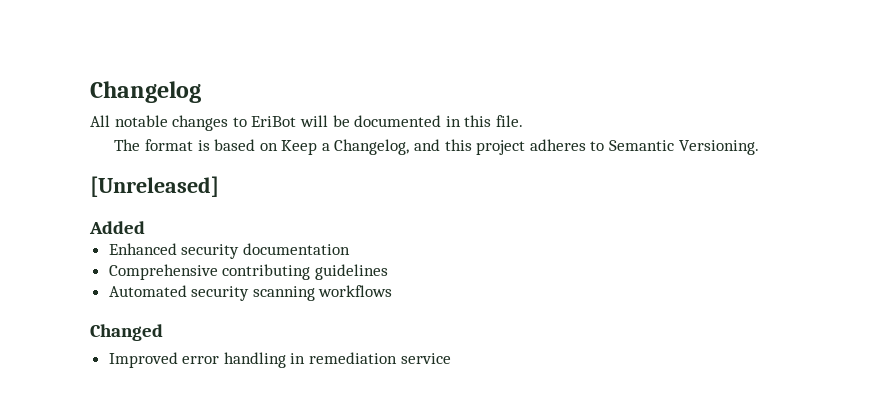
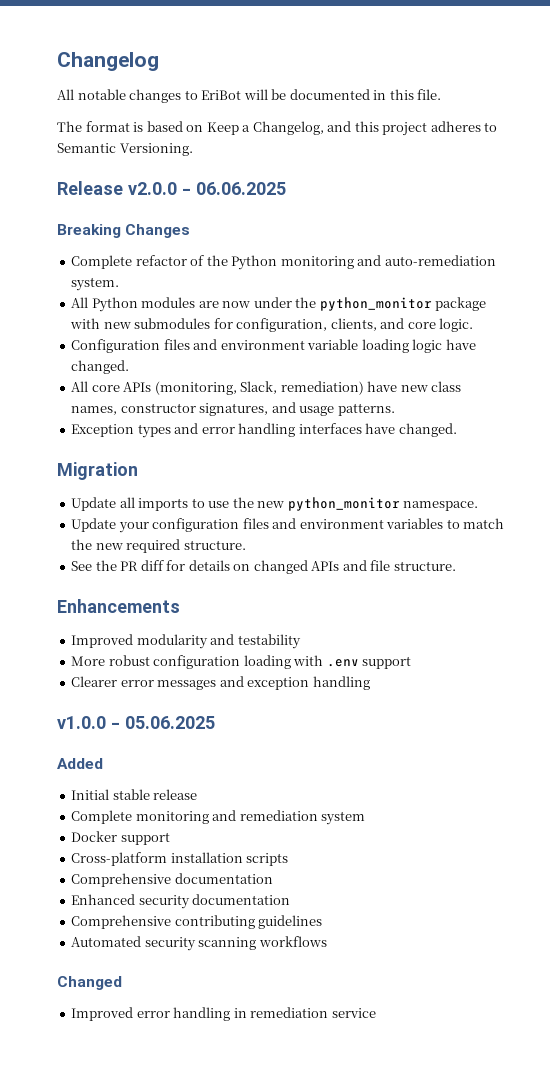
- [Unreleased]
+ Release v2.0.0 - 06.06.2025
+ Breaking Changes
+ Complete refactor of the Python monitoring and auto-remediation system.
+ All Python modules are now under the python_monitor package with new submodules for configuration, clients, and core logic.
+ Configuration files and environment variable loading logic have changed.
+ All core APIs (monitoring, Slack, remediation) have new class names, constructor signatures, and usage patterns.
+ Exception types and error handling interfaces have changed.
+ Migration
+ Update all imports to use the new python_monitor namespace.
+ Update your configuration files and environment variables to match the new required structure.
+ See the PR diff for details on changed APIs and file structure.
+ Enhancements
+ Improved modularity and testability
+ More robust configuration loading with .env support
+ Clearer error messages and exception handling
+ v1.0.0 - 05.06.2025
  Added
+ Initial stable release
+ Complete monitoring and remediation system
+ Docker support
+ Cross-platform installation scripts
+ Comprehensive documentation

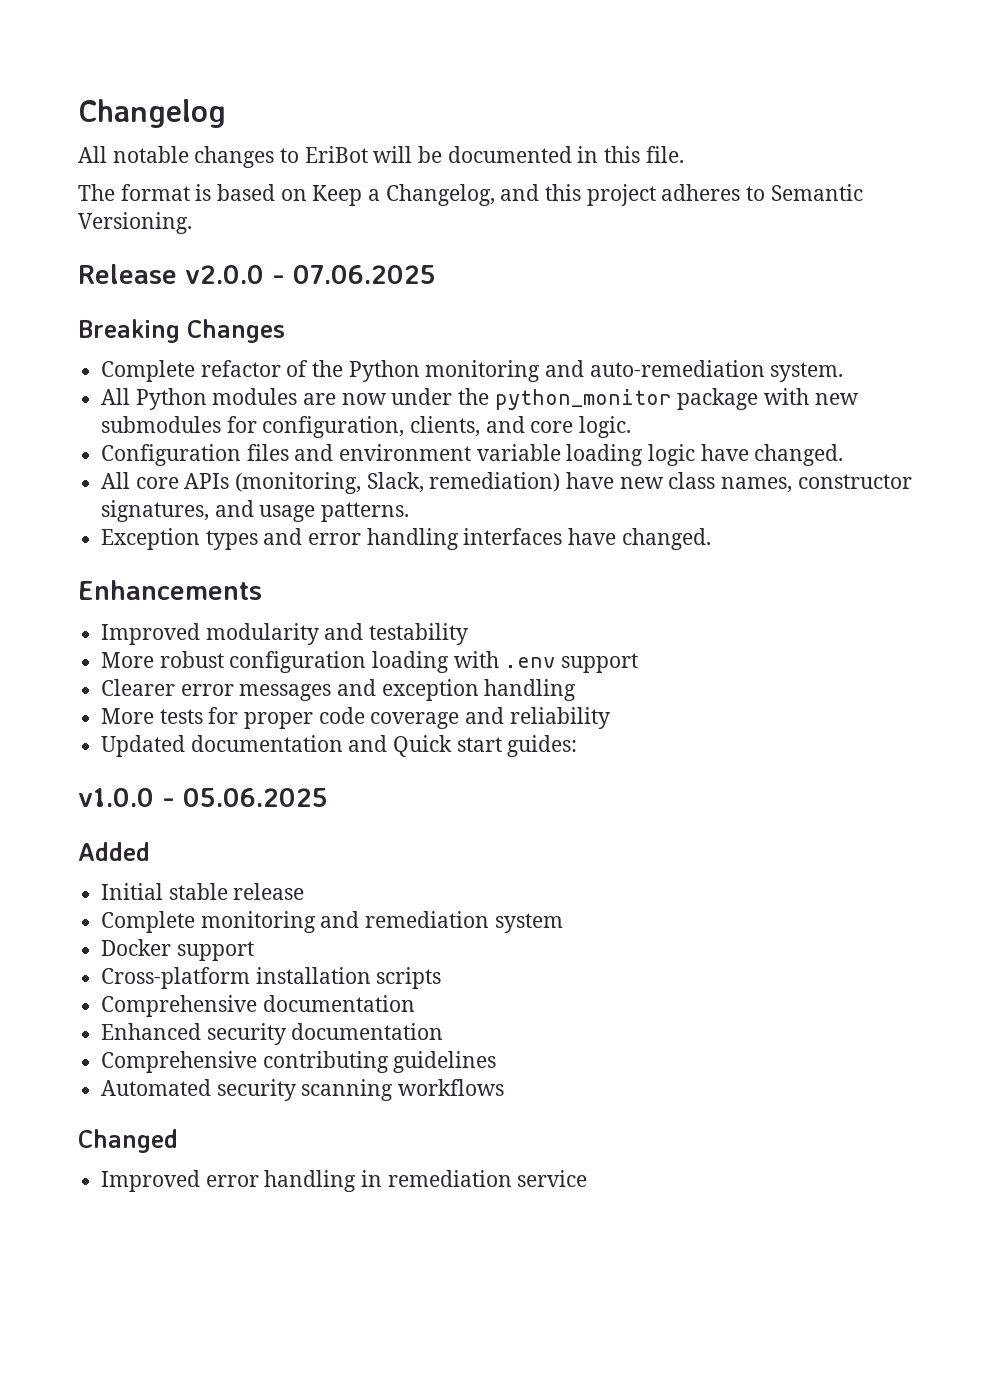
- Release v2.0.0 - 06.06.2025
+ Release v2.0.0 - 07.06.2025
- Migration
- Update all imports to use the new python_monitor namespace.
- Update your configuration files and environment variables to match the new required structure.
- See the PR diff for details on changed APIs and file structure.
+ More tests for proper code coverage and reliability
+ Updated documentation and Quick start guides:

